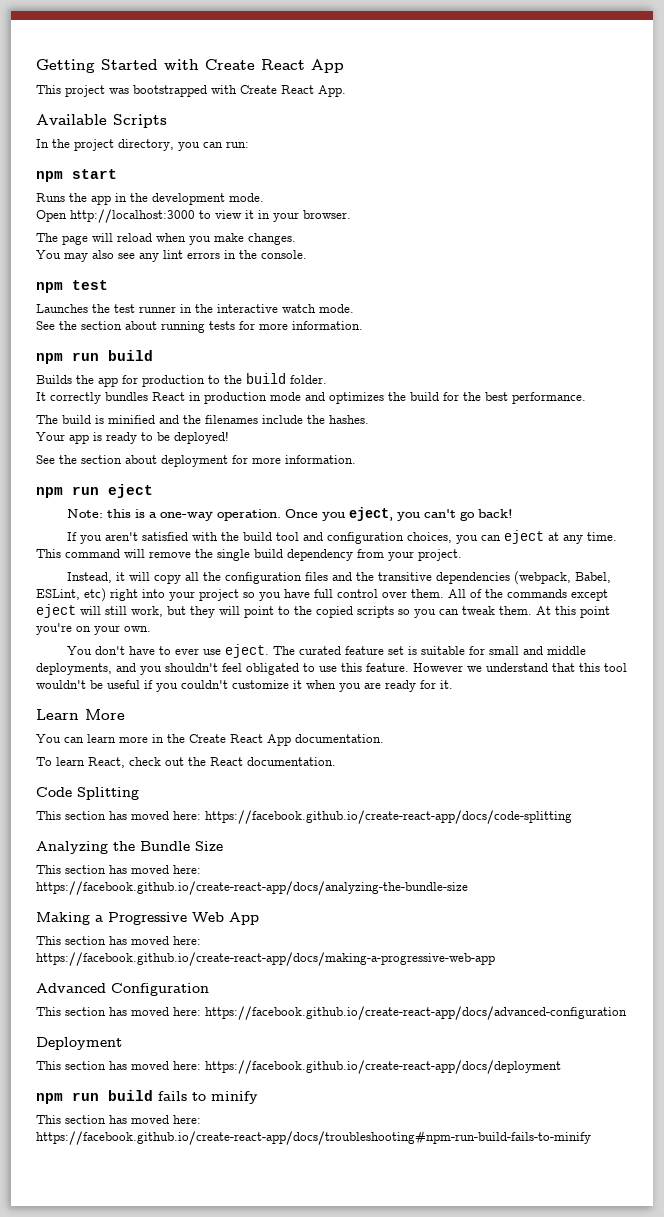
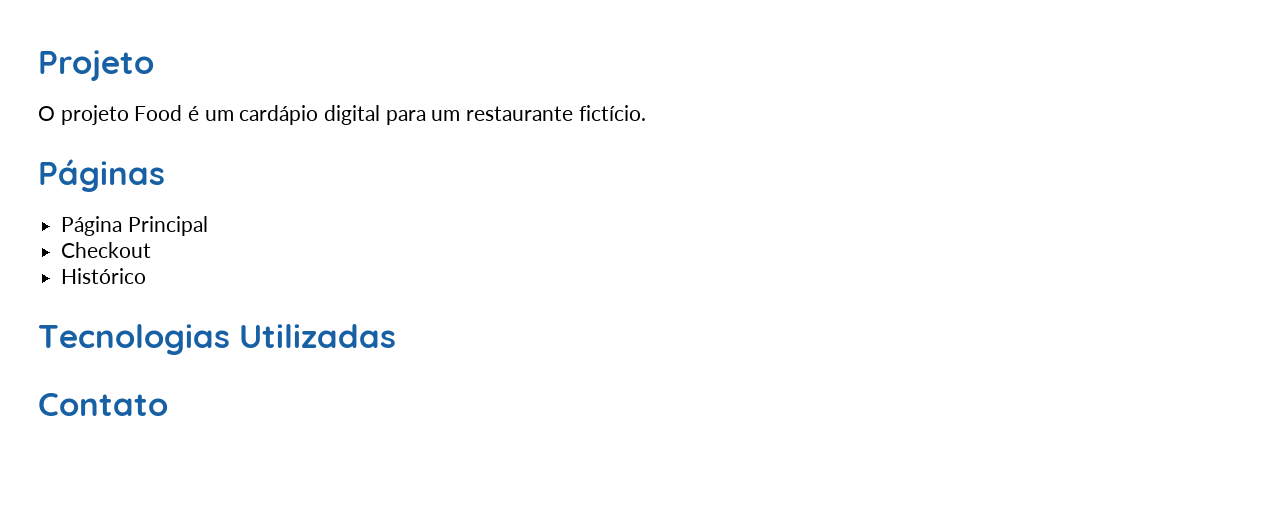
- Getting Started with Create React App
- This project was bootstrapped with Create React App.
- Available Scripts
- In the project directory, you can run:
- npm start
- Runs the app in the development mode.
- Open http://localhost:3000 to view it in your browser.
- The page will reload when you make changes.
- You may also see any lint errors in the console.
- npm test
- Launches the test runner in the interactive watch mode.
- See the section about running tests for more information.
- npm run build
- Builds the app for production to the build folder.
- It correctly bundles React in production mode and optimizes the build for the best performance.
- The build is minified and the filenames include the hashes.
- Your app is ready to be deployed!
- See the section about deployment for more information.
- npm run eject
- Note: this is a one-way operation. Once you eject, you can't go back!
- If you aren't satisfied with the build tool and configuration choices, you can eject at any time. This command will remove the single build dependency from your project.
- Instead, it will copy all the configuration files and the transitive dependencies (webpack, Babel, ESLint, etc) right into your project so you have full control over them. All of the commands except eject will still work, but they will point to the copied scripts so you can tweak them. At this point you're on your own.
- You don't have to ever use eject. The curated feature set is suitable for small and middle deployments, and you shouldn't feel obligated to use this feature. However we understand that this tool wouldn't be useful if you couldn't customize it when you are ready for it.
- Learn More
- You can learn more in the Create React App documentation.
- To learn React, check out the React documentation.
- Code Splitting
- This section has moved here: https://facebook.github.io/create-react-app/docs/code-splitting
- Analyzing the Bundle Size
- This section has moved here: https://facebook.github.io/create-react-app/docs/analyzing-the-bundle-size
- Making a Progressive Web App
- This section has moved here: https://facebook.github.io/create-react-app/docs/making-a-progressive-web-app
- Advanced Configuration
- This section has moved here: https://facebook.github.io/create-react-app/docs/advanced-configuration
- Deployment
- This section has moved here: https://facebook.github.io/create-react-app/docs/deployment
- npm run build fails to minify
- This section has moved here: https://facebook.github.io/create-react-app/docs/troubleshooting#npm-run-build-fails-to-minify
+ Projeto
+ O projeto Food é um cardápio digital para um restaurante fictício.
+ Páginas
+ Página Principal
+ Checkout
+ Histórico
+ Tecnologias Utilizadas
+ Contato

